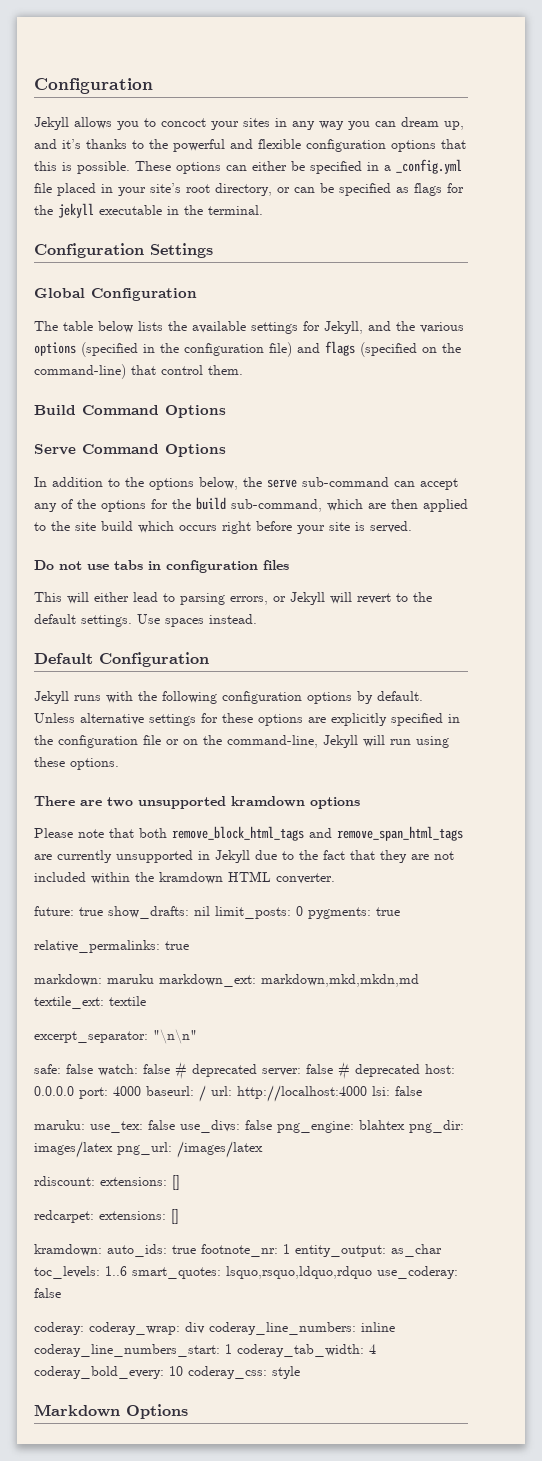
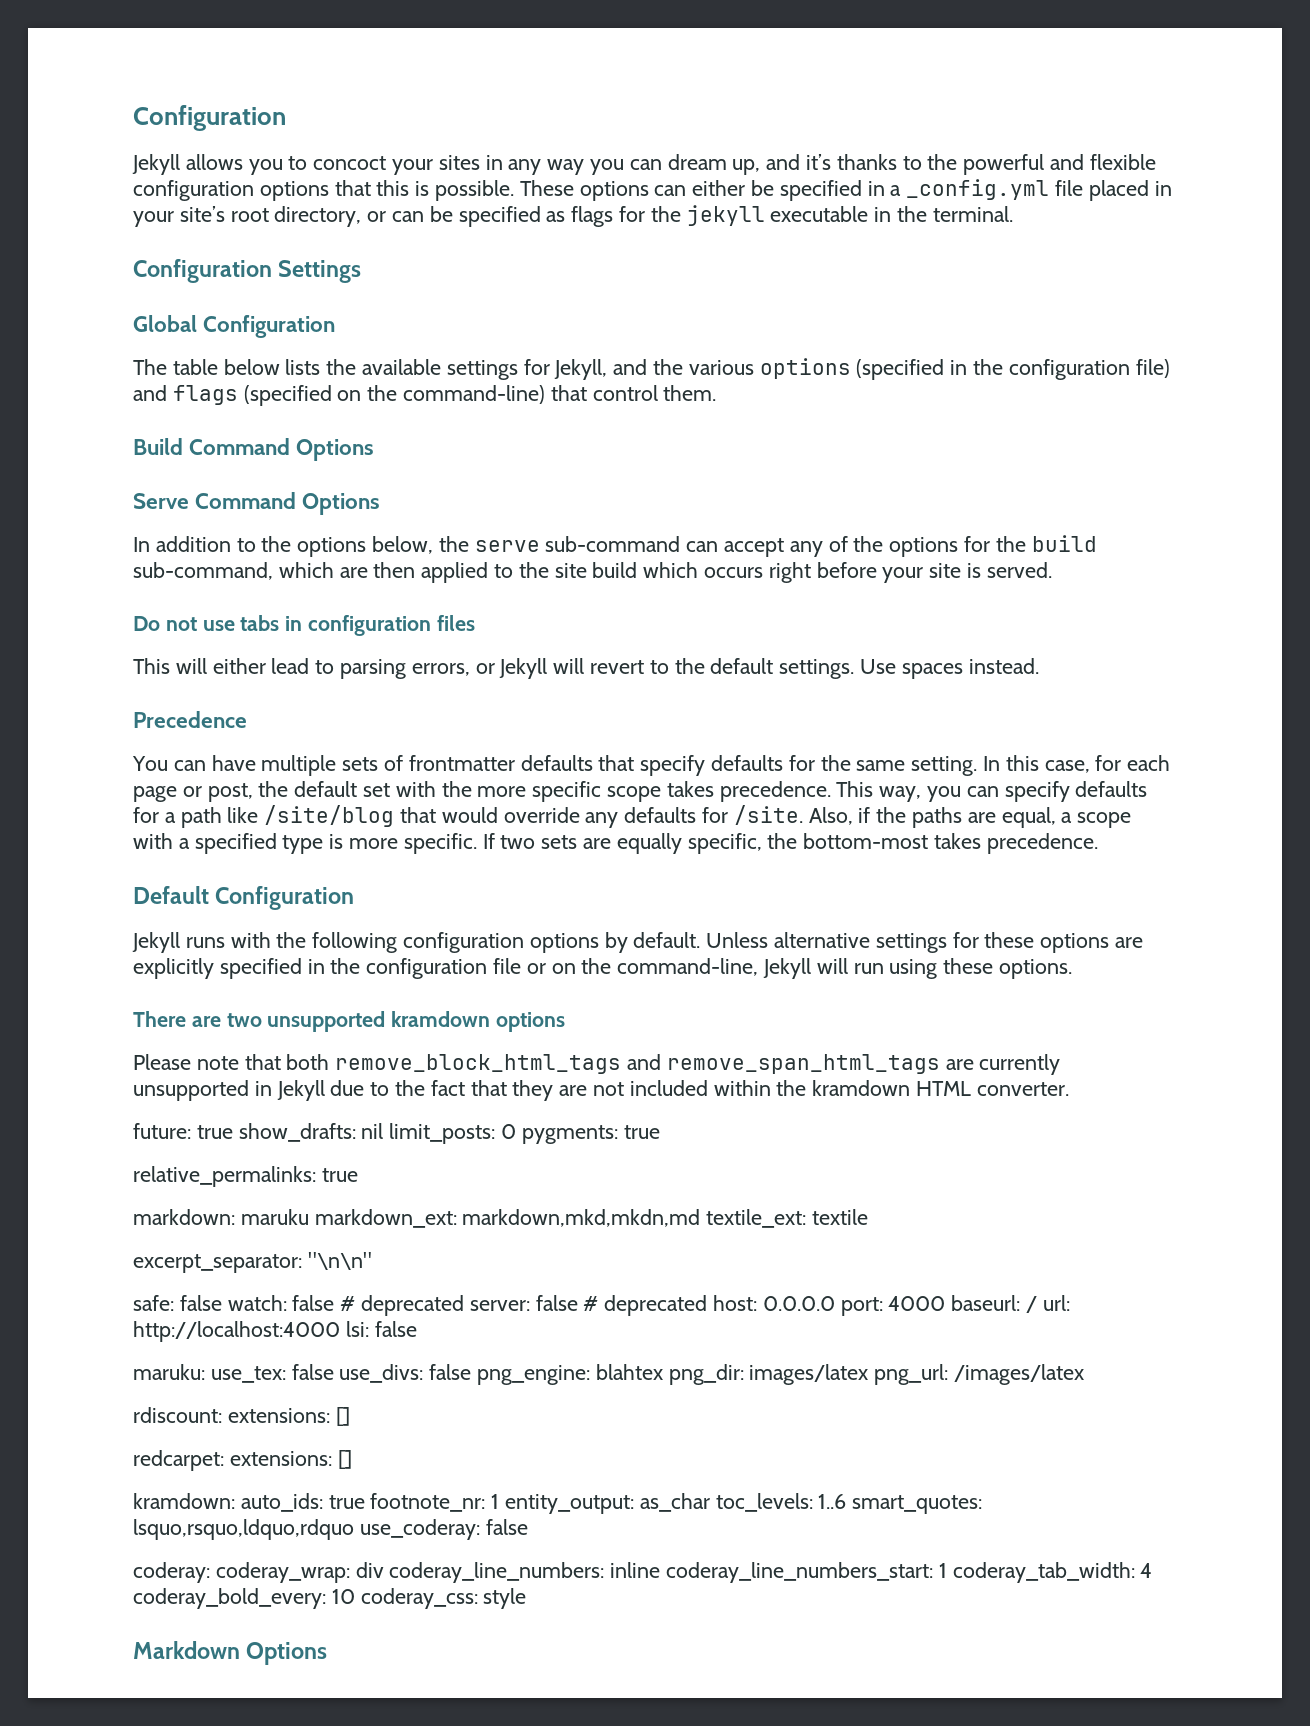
+ Precedence
+ You can have multiple sets of frontmatter defaults that specify defaults for the same setting. In this case, for each page or post, the default set with the more specific scope takes precedence. This way, you can specify defaults for a path like /site/blog that would override any defaults for /site. Also, if the paths are equal, a scope with a specified type is more specific. If two sets are equally specific, the bottom-most takes precedence.

